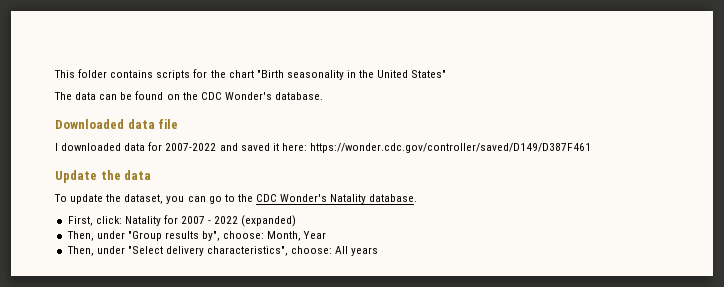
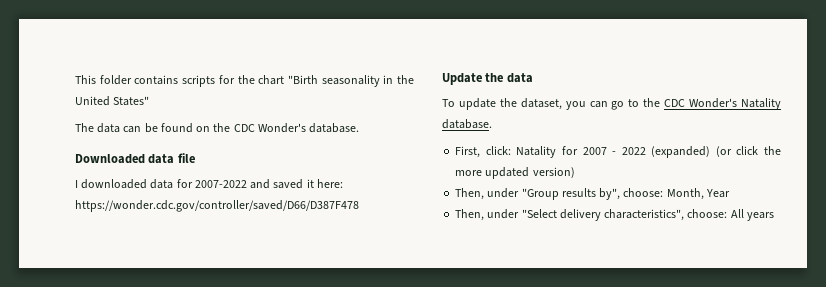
- I downloaded data for 2007-2022 and saved it here: https://wonder.cdc.gov/controller/saved/D149/D387F461
+ I downloaded data for 2007-2022 and saved it here: https://wonder.cdc.gov/controller/saved/D66/D387F478
- First, click: Natality for 2007 - 2022 (expanded)
+ First, click: Natality for 2007 - 2022 (expanded) (or click the more updated version)

